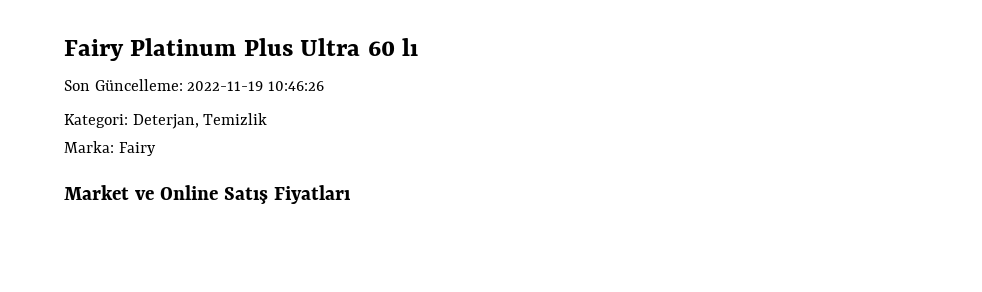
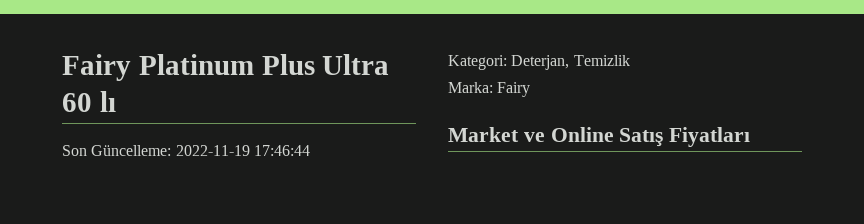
- Son Güncelleme: 2022-11-19 10:46:26
+ Son Güncelleme: 2022-11-19 17:46:44

